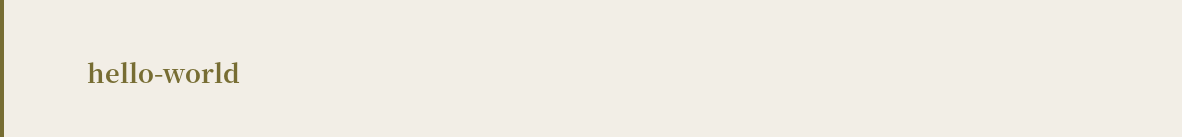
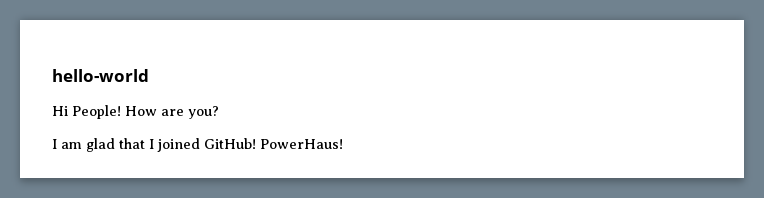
+ Hi People! How are you?
+ I am glad that I joined GitHub! PowerHaus!

